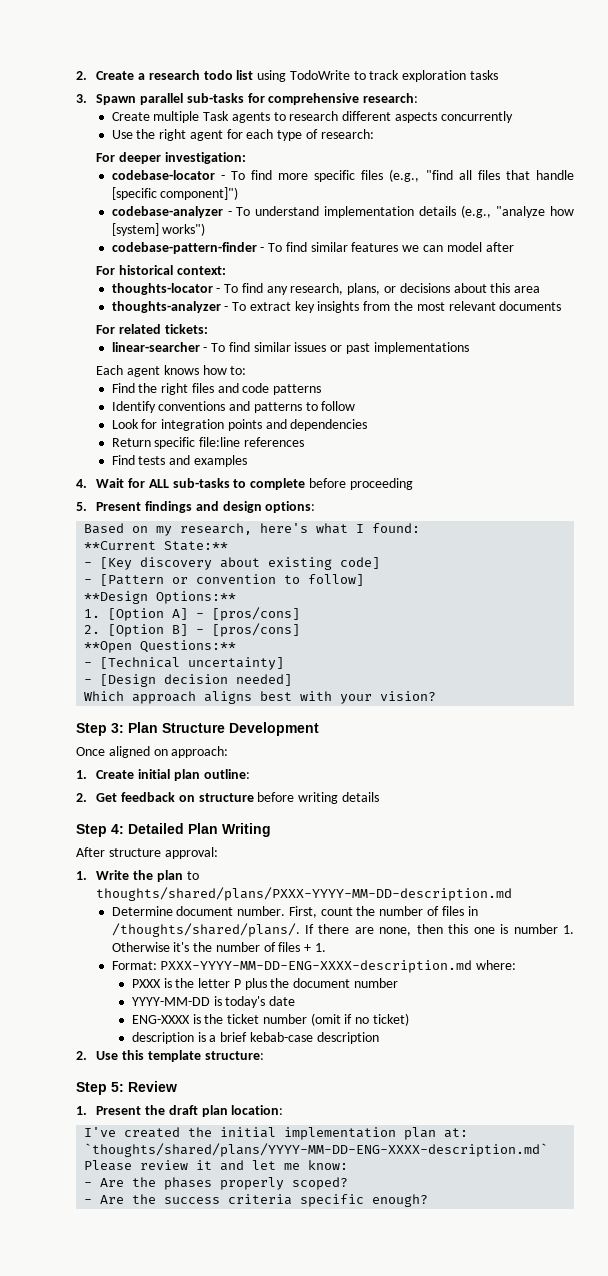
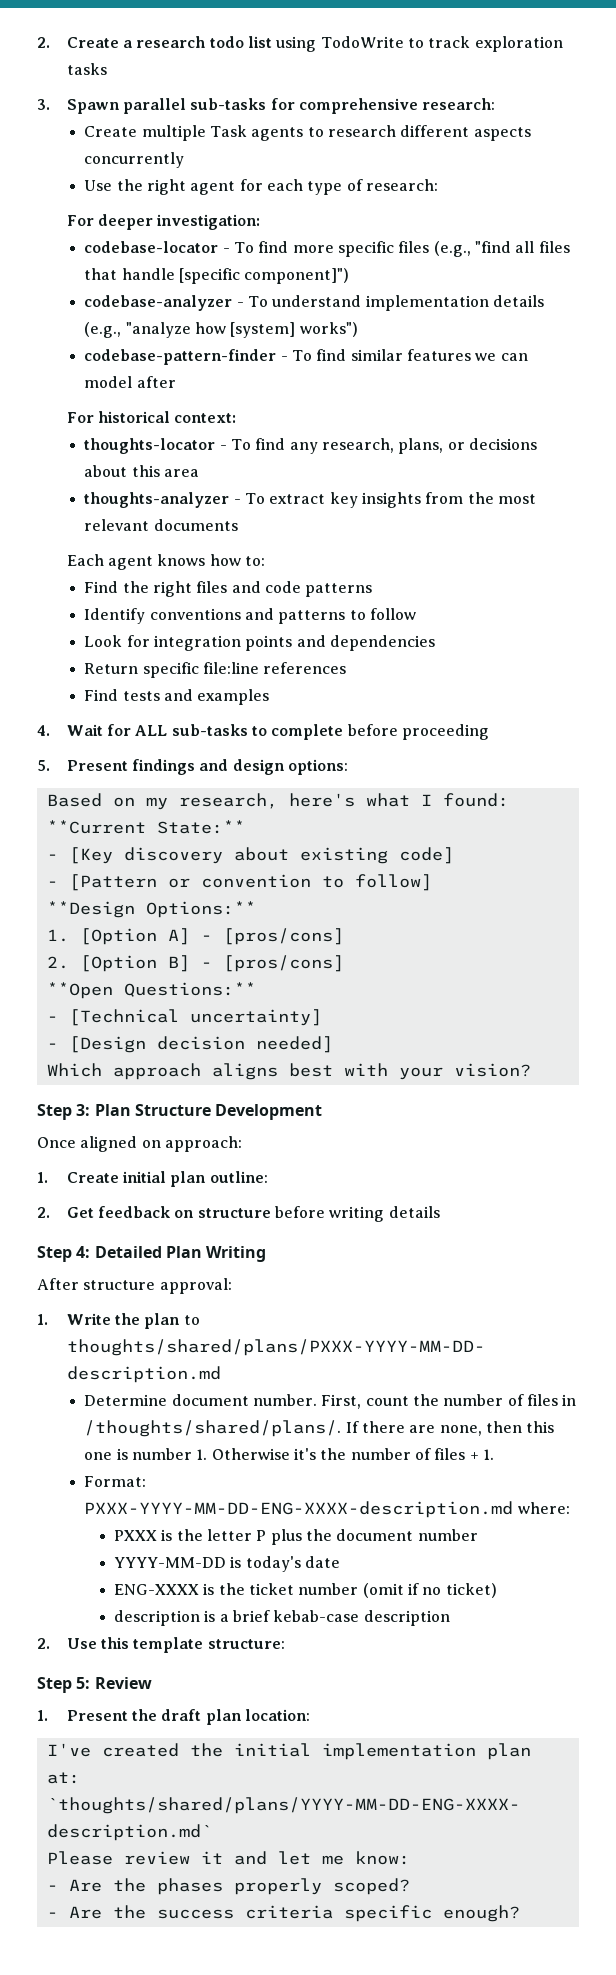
- For related tickets:
- linear-searcher - To find similar issues or past implementations

